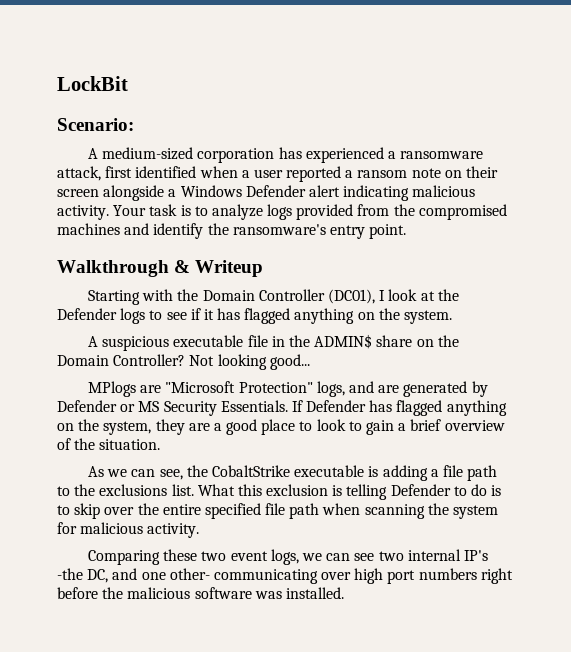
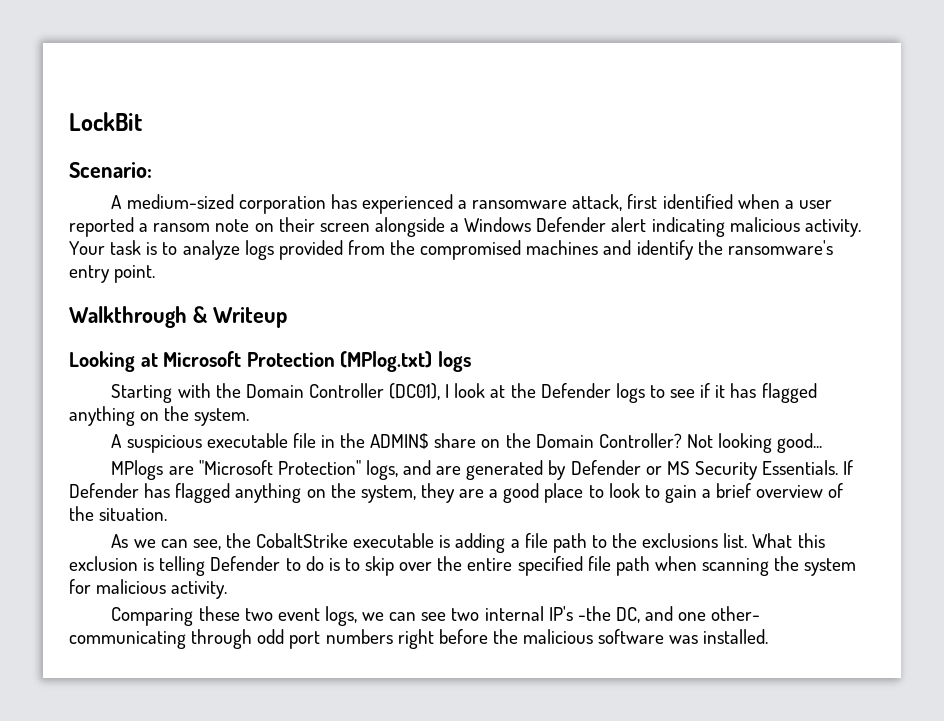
+ Looking at Microsoft Protection (MPlog.txt) logs
- Comparing these two event logs, we can see two internal IP's -the DC, and one other- communicating over high port numbers right before the malicious software was installed.
+ Comparing these two event logs, we can see two internal IP's -the DC, and one other- communicating through odd port numbers right before the malicious software was installed.

